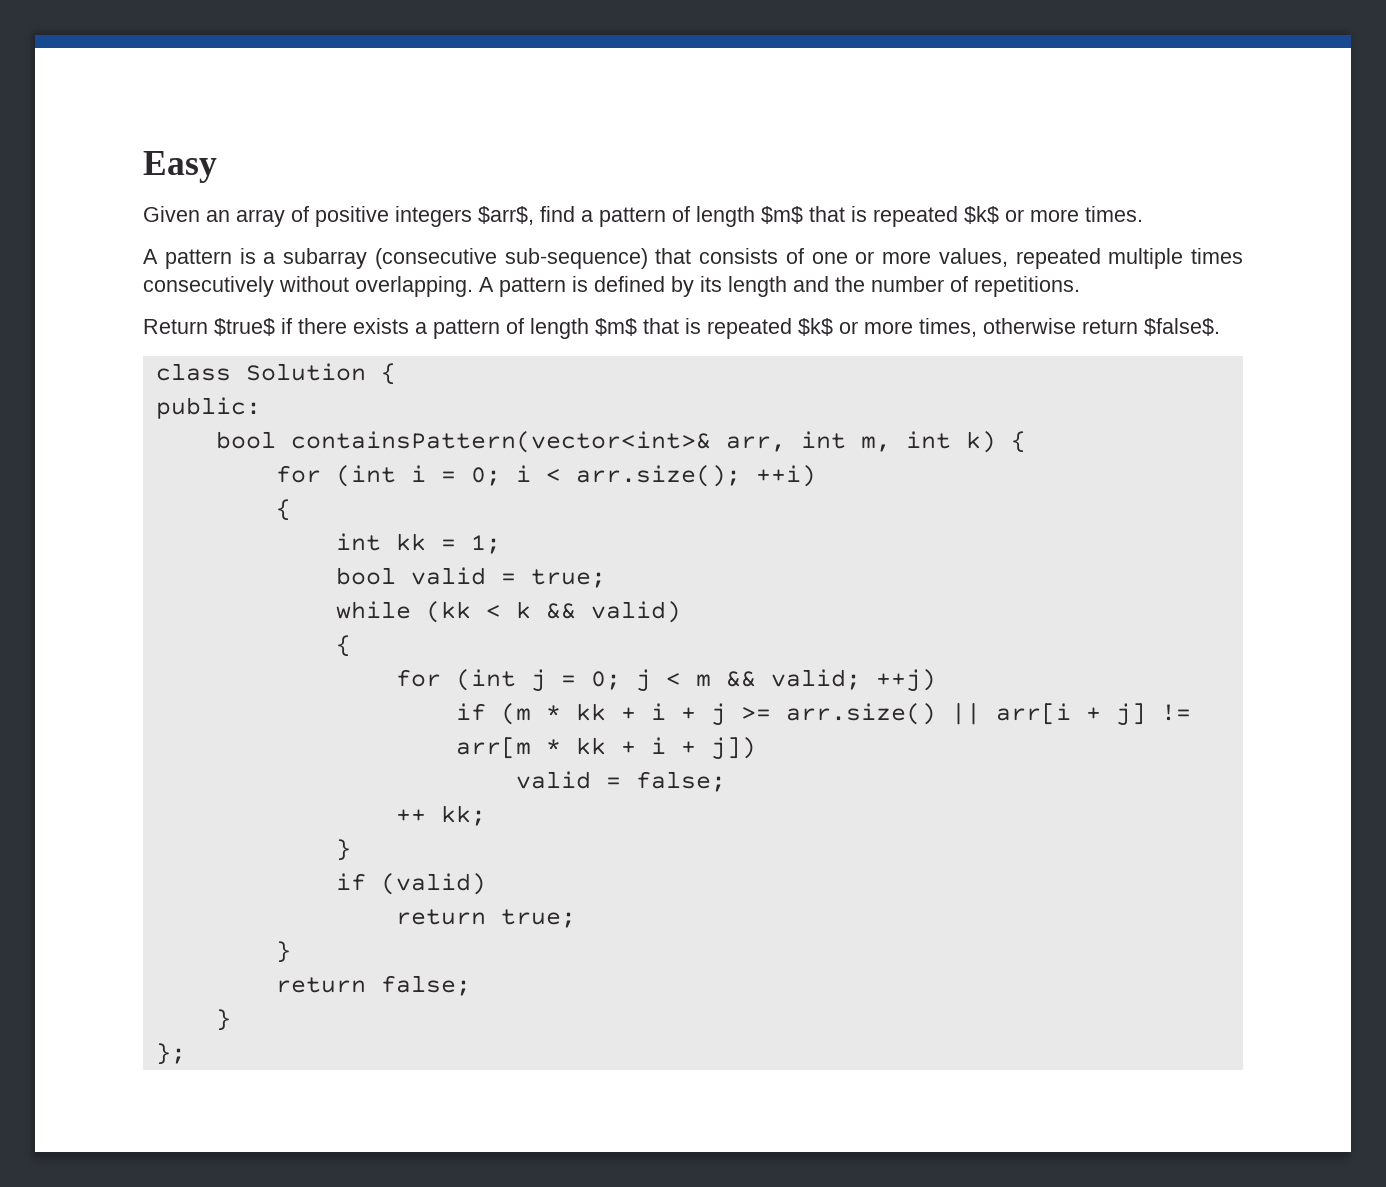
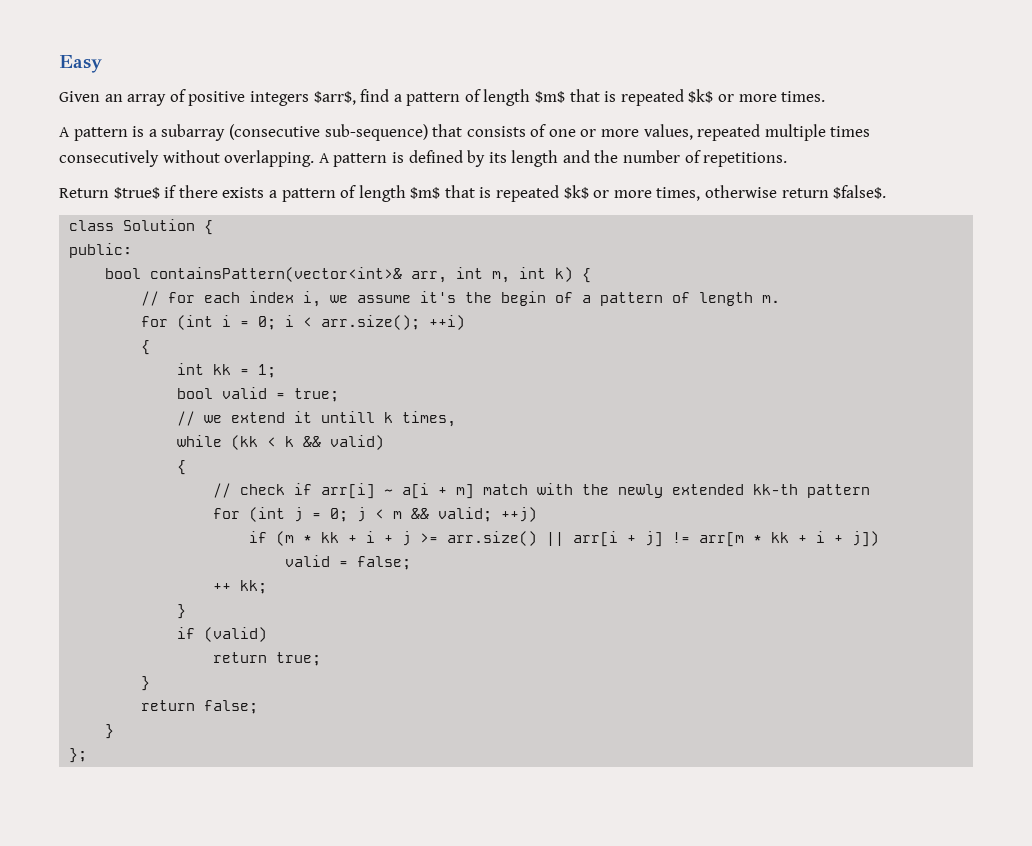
+ // for each index i, we assume it's the begin of a pattern of length m.
+ // we extend it untill k times,
+ // check if arr[i] ~ a[i + m] match with the newly extended kk-th pattern

